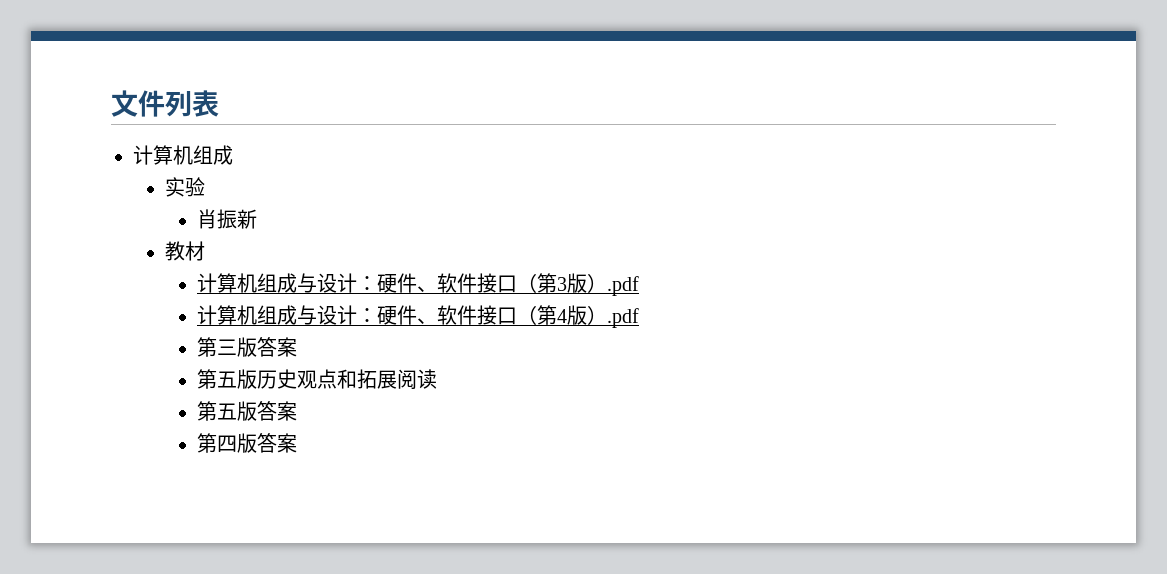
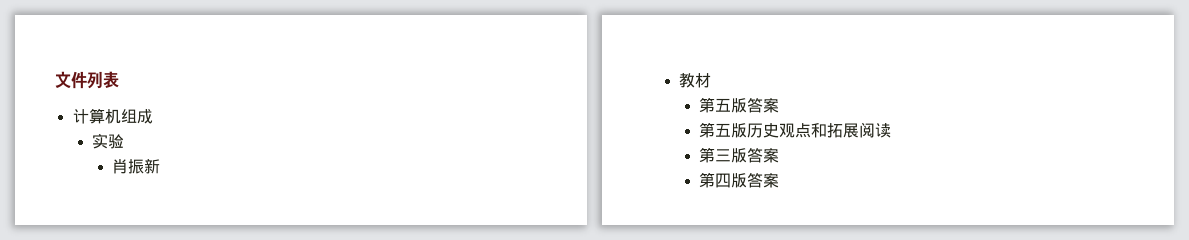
- 计算机组成与设计：硬件、软件接口（第3版）.pdf
- 计算机组成与设计：硬件、软件接口（第4版）.pdf
- 第三版答案
+ 第五版答案
- 第五版答案
+ 第三版答案

